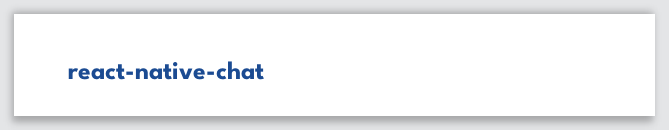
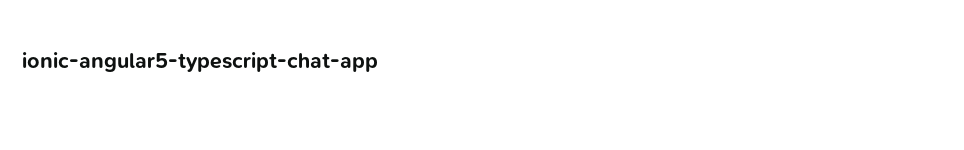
- react-native-chat
+ ionic-angular5-typescript-chat-app

